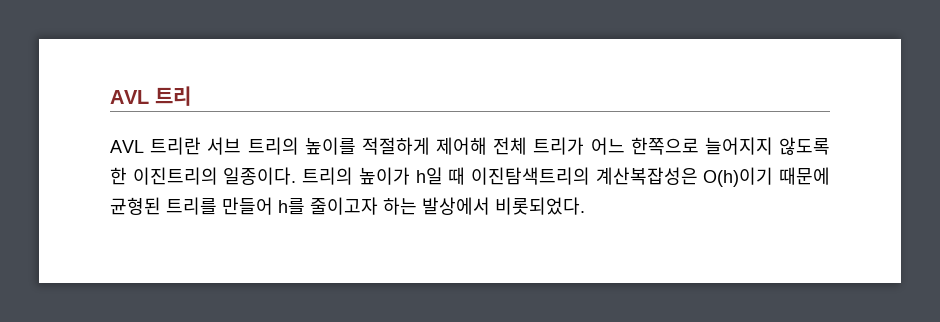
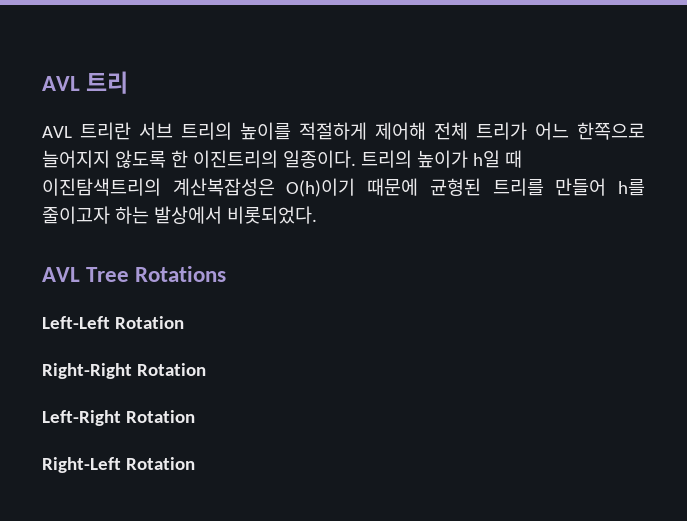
+ AVL Tree Rotations
+ Left-Left Rotation
+ Right-Right Rotation
+ Left-Right Rotation
+ Right-Left Rotation

